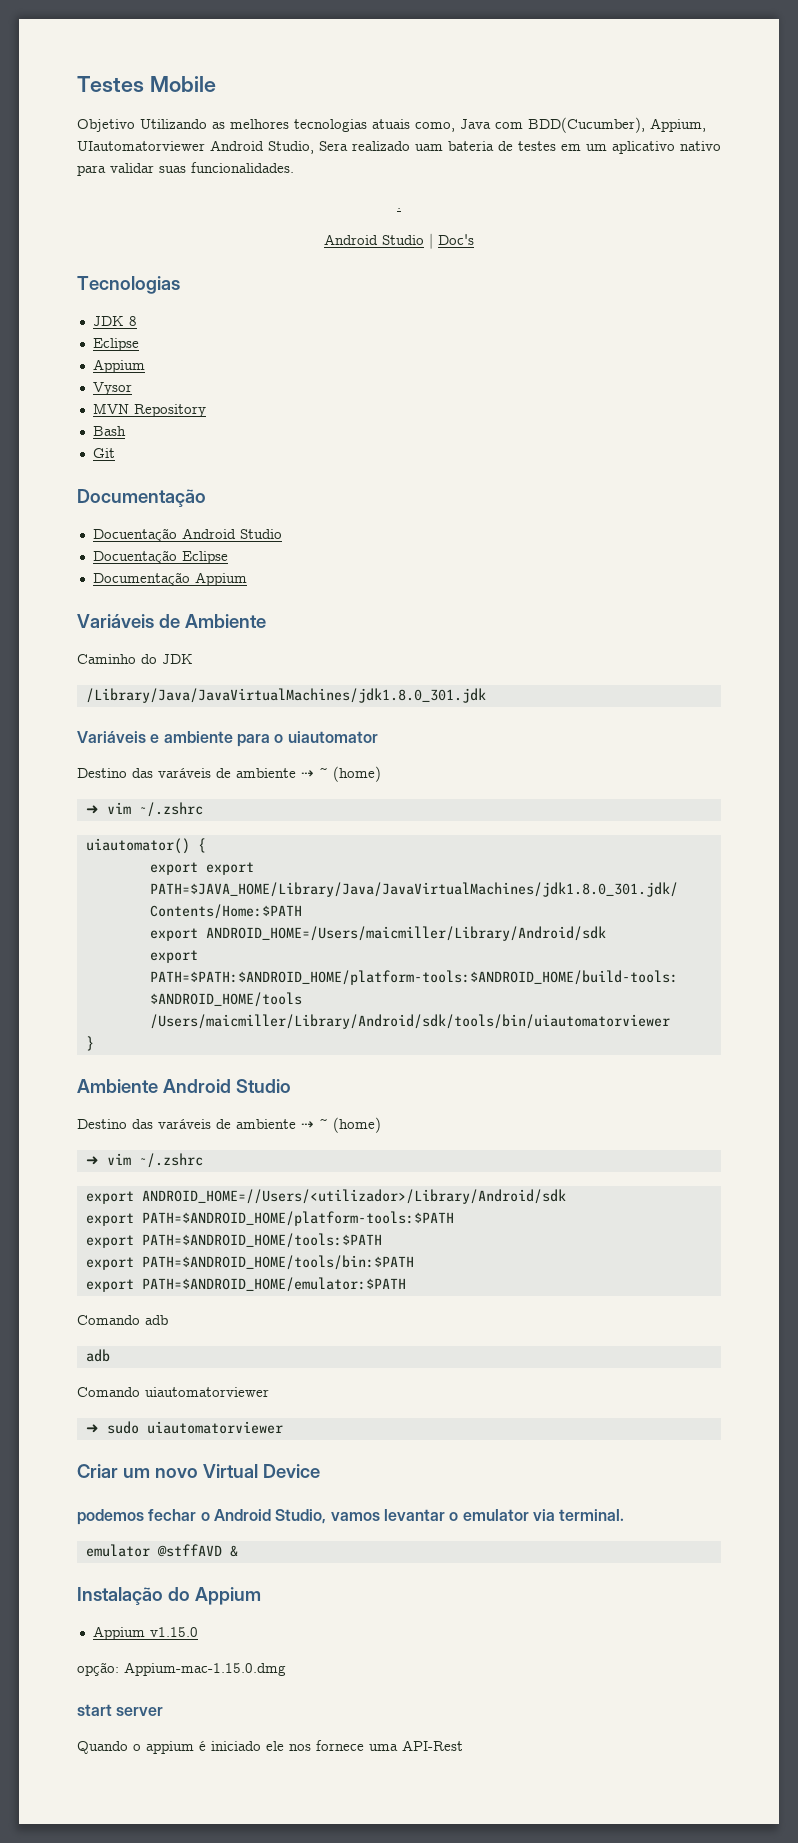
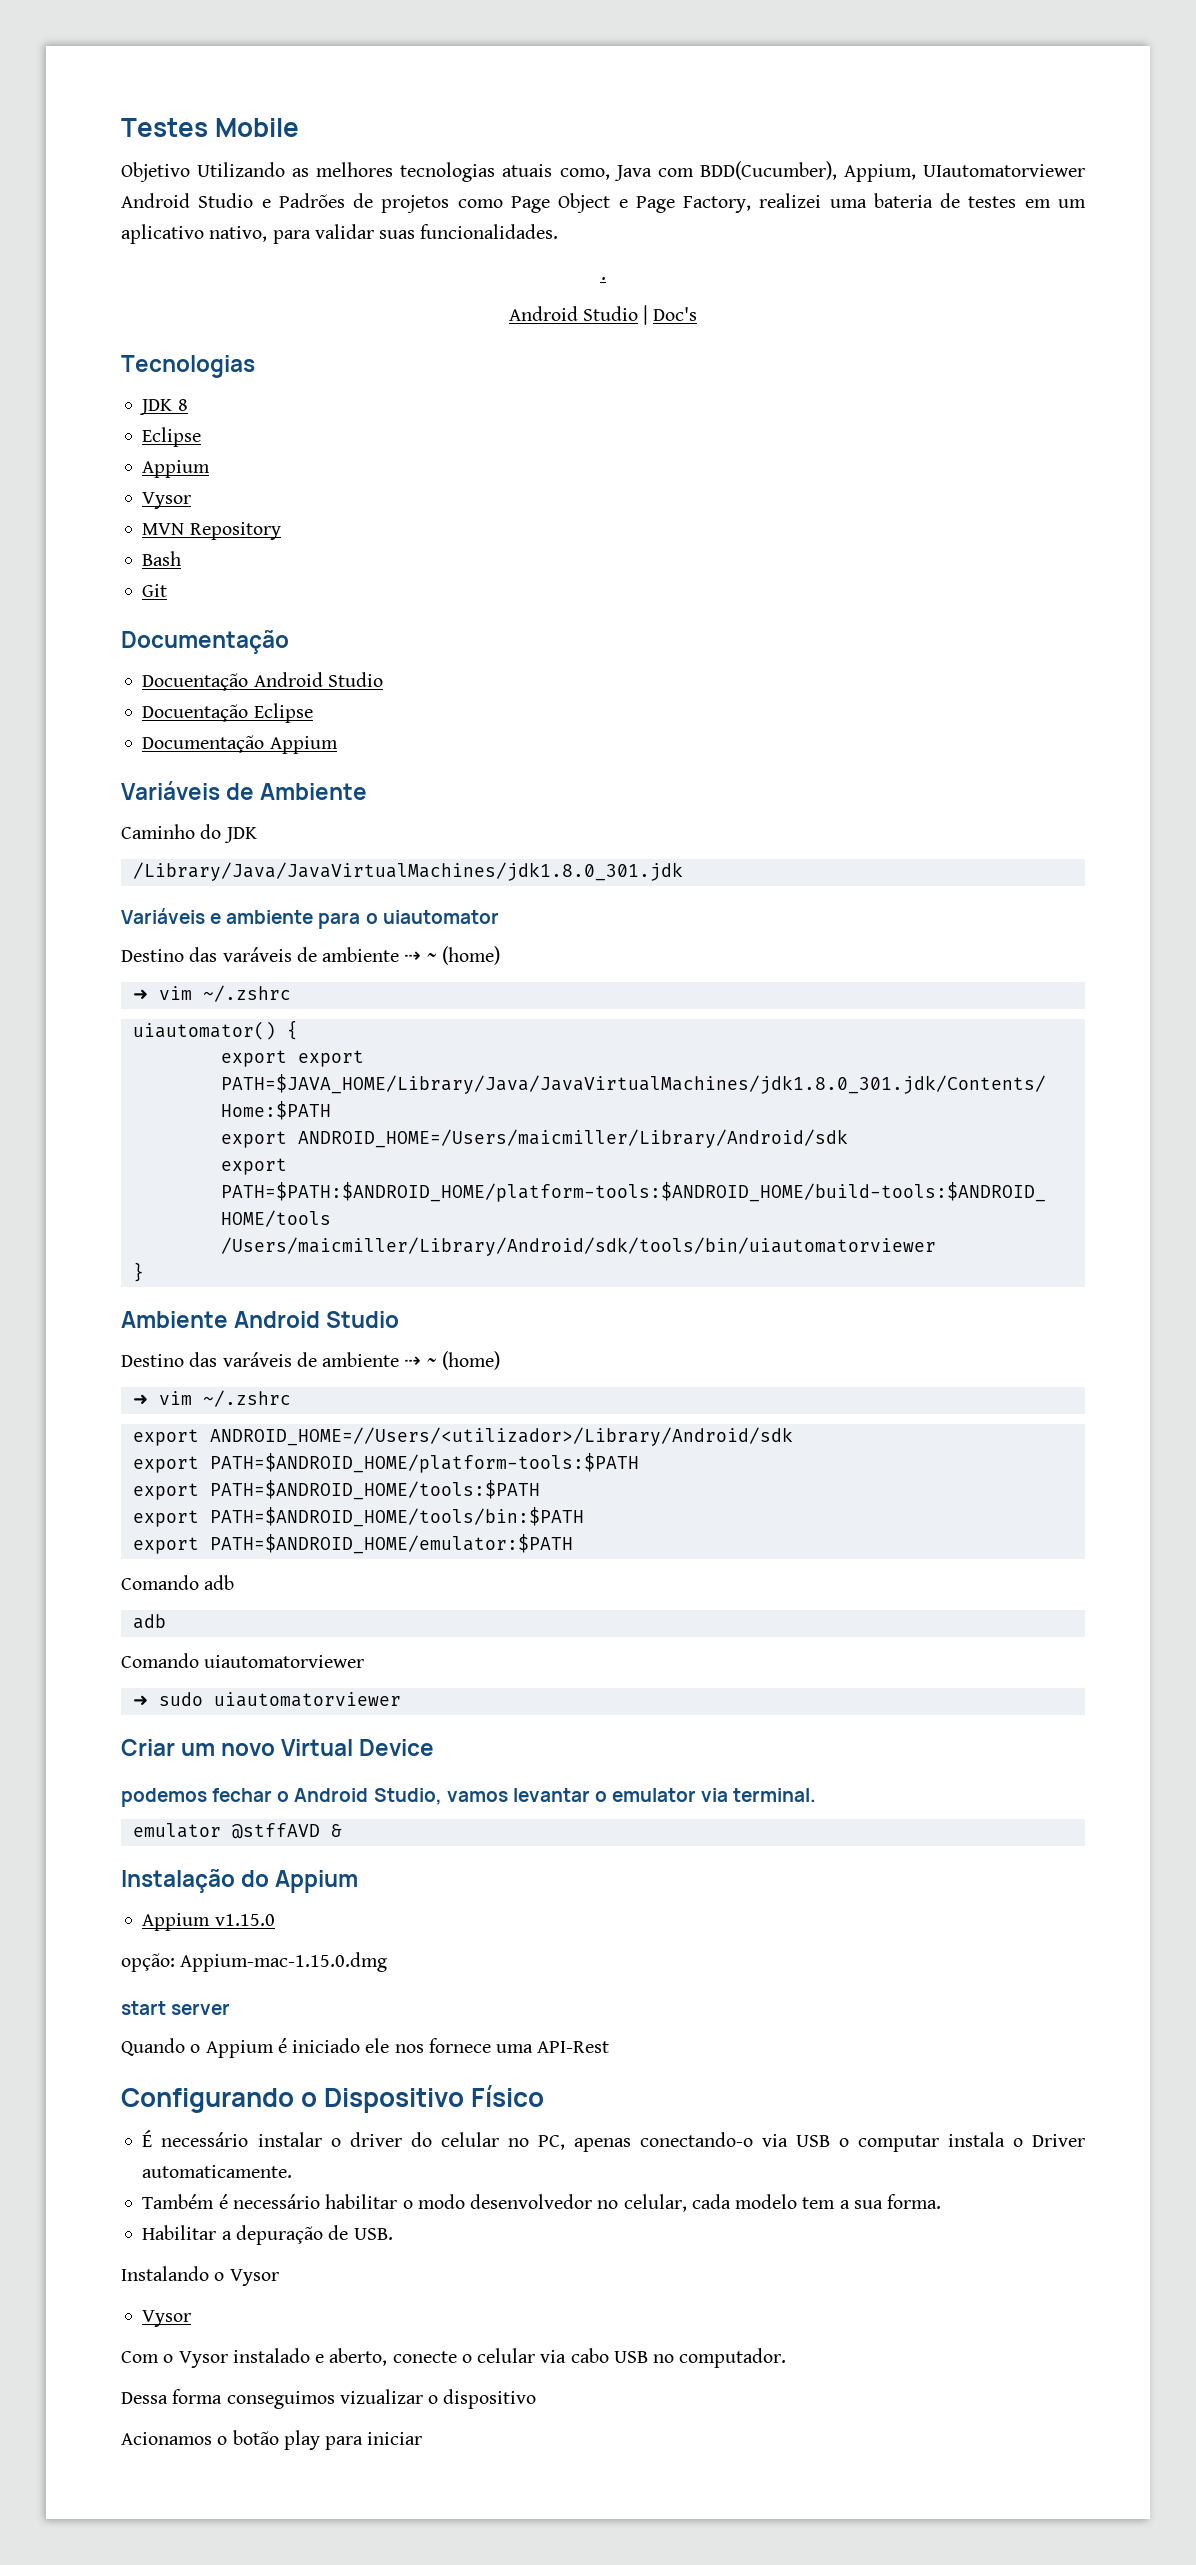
- Objetivo Utilizando as melhores tecnologias atuais como, Java com BDD(Cucumber), Appium, UIautomatorviewer Android Studio, Sera realizado uam bateria de testes em um aplicativo nativo para validar suas funcionalidades.
+ Objetivo Utilizando as melhores tecnologias atuais como, Java com BDD(Cucumber), Appium, UIautomatorviewer Android Studio e Padrões de projetos como Page Object e Page Factory, realizei uma bateria de testes em um aplicativo nativo, para validar suas funcionalidades.
- Quando o appium é iniciado ele nos fornece uma API-Rest
+ Quando o Appium é iniciado ele nos fornece uma API-Rest
+ Configurando o Dispositivo Físico
+ É necessário instalar o driver do celular no PC, apenas conectando-o via USB o computar instala o Driver automaticamente.
+ Também é necessário habilitar o modo desenvolvedor no celular, cada modelo tem a sua forma.
+ Habilitar a depuração de USB.
+ Instalando o Vysor
+ Vysor
+ Com o Vysor instalado e aberto, conecte o celular via cabo USB no computador.
+ Dessa forma conseguimos vizualizar o dispositivo
+ Acionamos o botão play para iniciar

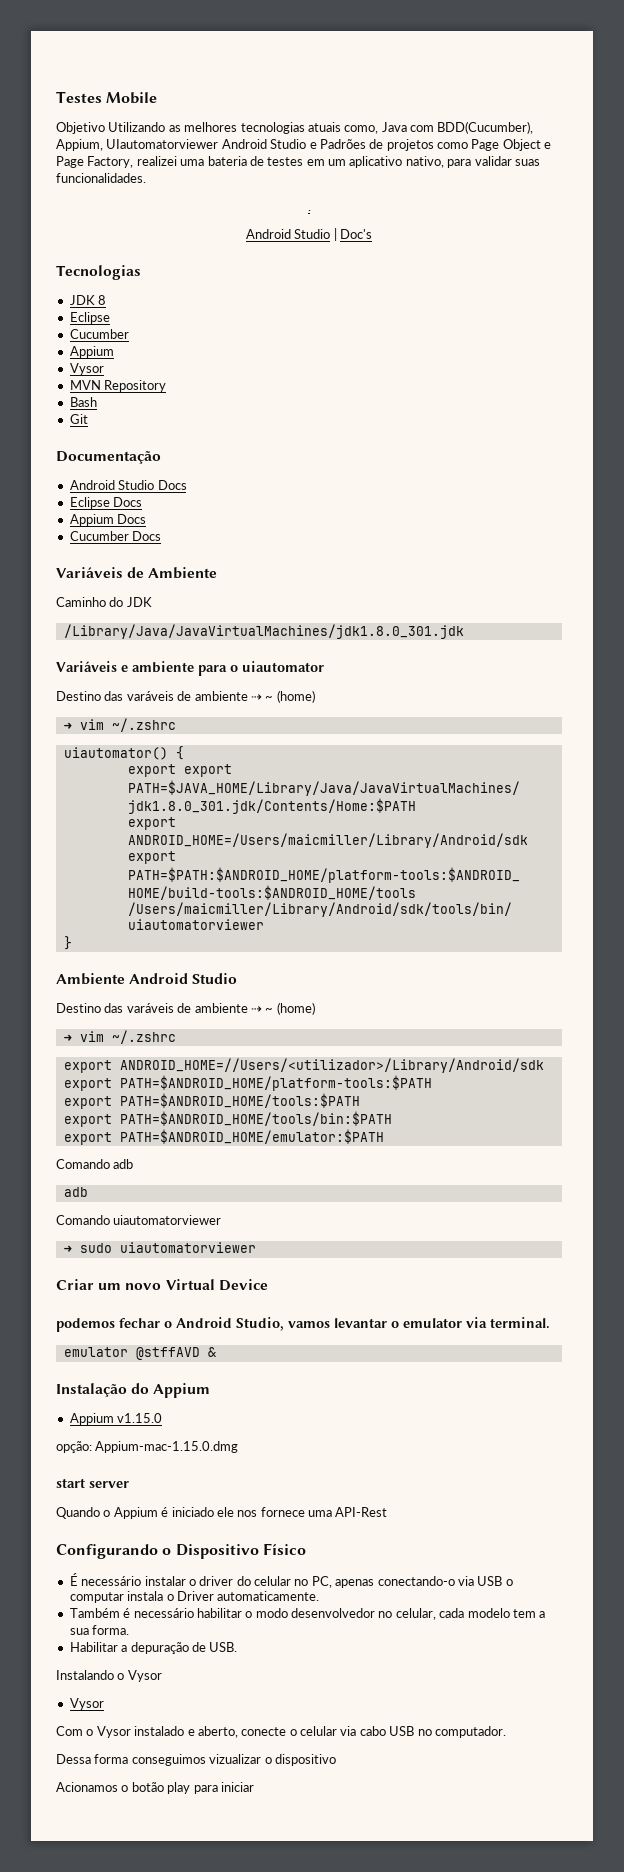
  JDK 8
  Eclipse
+ Cucumber
- Docuentação Android Studio
- Docuentação Eclipse
- Documentação Appium
+ Android Studio Docs
+ Eclipse Docs
+ Appium Docs
+ Cucumber Docs

